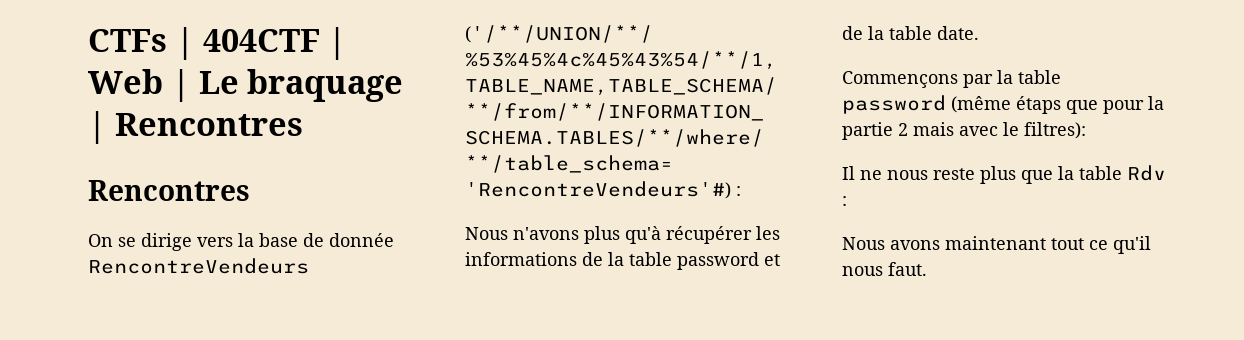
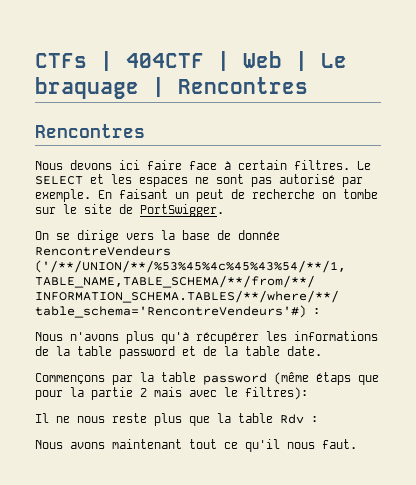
+ Nous devons ici faire face à certain filtres. Le SELECT et les espaces ne sont pas autorisé par exemple. En faisant un peut de recherche on tombe sur le site de PortSwigger.

